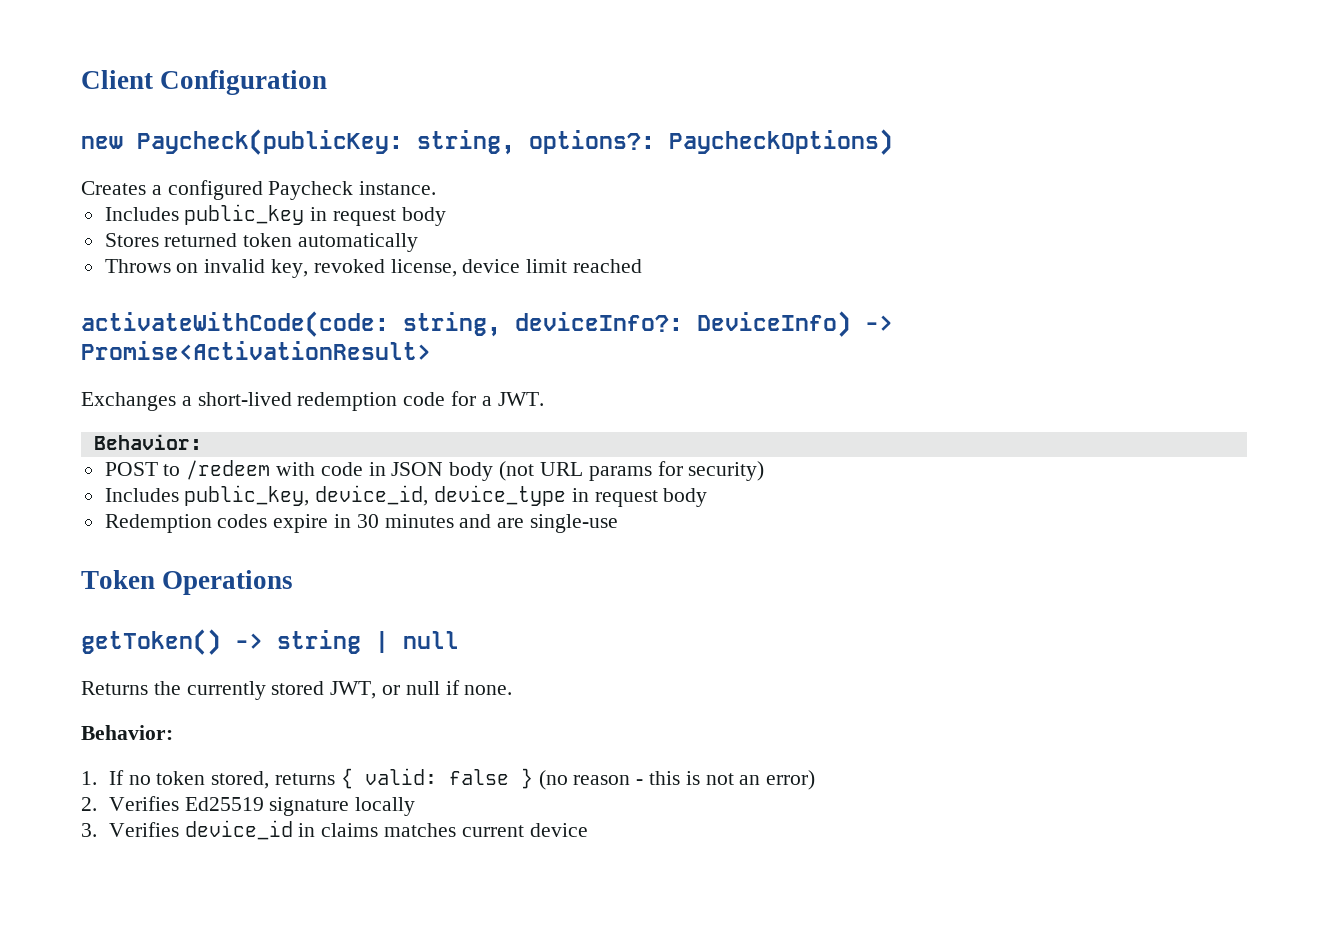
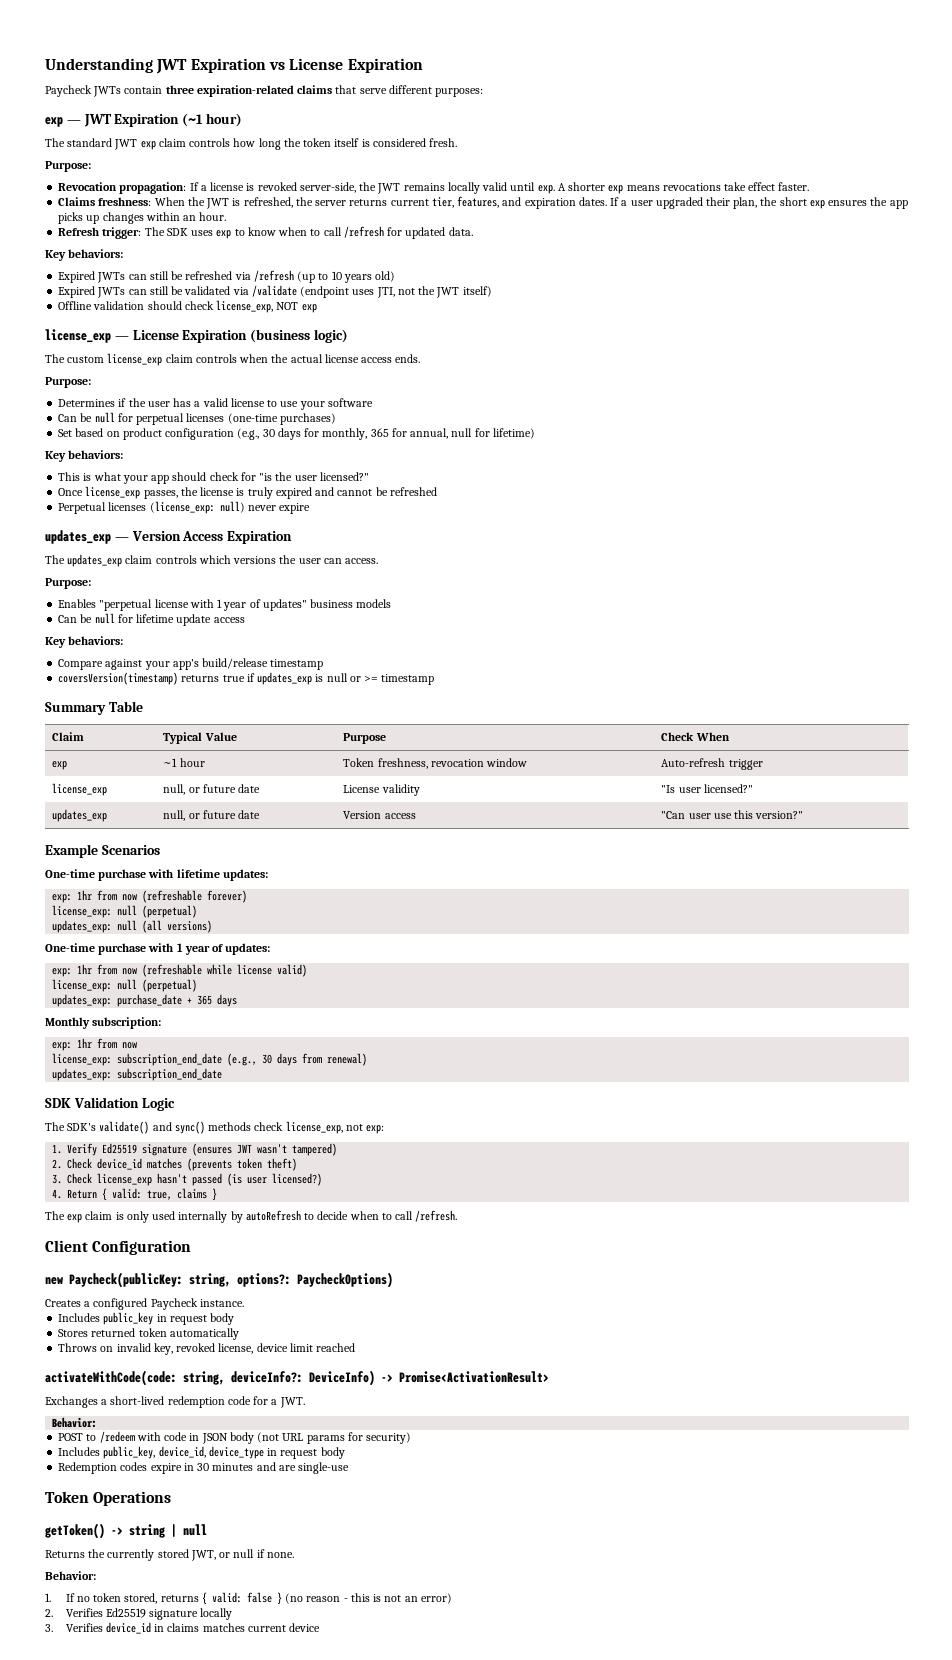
+ Understanding JWT Expiration vs License Expiration
+ Paycheck JWTs contain three expiration-related claims that serve different purposes:
+ exp — JWT Expiration (~1 hour)
+ The standard JWT exp claim controls how long the token itself is considered fresh.
+ Purpose:
+ Revocation propagation: If a license is revoked server-side, the JWT remains locally valid until exp. A shorter exp means revocations take effect faster.
+ Claims freshness: When the JWT is refreshed, the server returns current tier, features, and expiration dates. If a user upgraded their plan, the short exp ensures the app picks up changes within an hour.
+ Refresh trigger: The SDK uses exp to know when to call /refresh for updated data.
+ Key behaviors:
+ Expired JWTs can still be refreshed via /refresh (up to 10 years old)
+ Expired JWTs can still be validated via /validate (endpoint uses JTI, not the JWT itself)
+ Offline validation should check license_exp, NOT exp
+ license_exp — License Expiration (business logic)
+ The custom license_exp claim controls when the actual license access ends.
+ Purpose:
+ Determines if the user has a valid license to use your software
+ Can be null for perpetual licenses (one-time purchases)
+ Set based on product configuration (e.g., 30 days for monthly, 365 for annual, null for lifetime)
+ Key behaviors:
+ This is what your app should check for "is the user licensed?"
+ Once license_exp passes, the license is truly expired and cannot be refreshed
+ Perpetual licenses (license_exp: null) never expire
+ updates_exp — Version Access Expiration
+ The updates_exp claim controls which versions the user can access.
+ Purpose:
+ Enables "perpetual license with 1 year of updates" business models
+ Can be null for lifetime update access
+ Key behaviors:
+ Compare against your app's build/release timestamp
+ coversVersion(timestamp) returns true if updates_exp is null or >= timestamp
+ Summary Table
+ Claim | Typical Value | Purpose | Check When
+ exp | ~1 hour | Token freshness, revocation window | Auto-refresh trigger
+ license_exp | null, or future date | License validity | "Is user licensed?"
+ updates_exp | null, or future date | Version access | "Can user use this version?"
+ Example Scenarios
+ One-time purchase with lifetime updates:
+ exp: 1hr from now (refreshable forever)
+ license_exp: null (perpetual)
+ updates_exp: null (all versions)
+ One-time purchase with 1 year of updates:
+ exp: 1hr from now (refreshable while license valid)
+ license_exp: null (perpetual)
+ updates_exp: purchase_date + 365 days
+ Monthly subscription:
+ exp: 1hr from now
+ license_exp: subscription_end_date (e.g., 30 days from renewal)
+ updates_exp: subscription_end_date
+ SDK Validation Logic
+ The SDK's validate() and sync() methods check license_exp, not exp:
+ 1. Verify Ed25519 signature (ensures JWT wasn't tampered)
+ 2. Check device_id matches (prevents token theft)
+ 3. Check license_exp hasn't passed (is user licensed?)
+ 4. Return { valid: true, claims }
+ The exp claim is only used internally by autoRefresh to decide when to call /refresh.

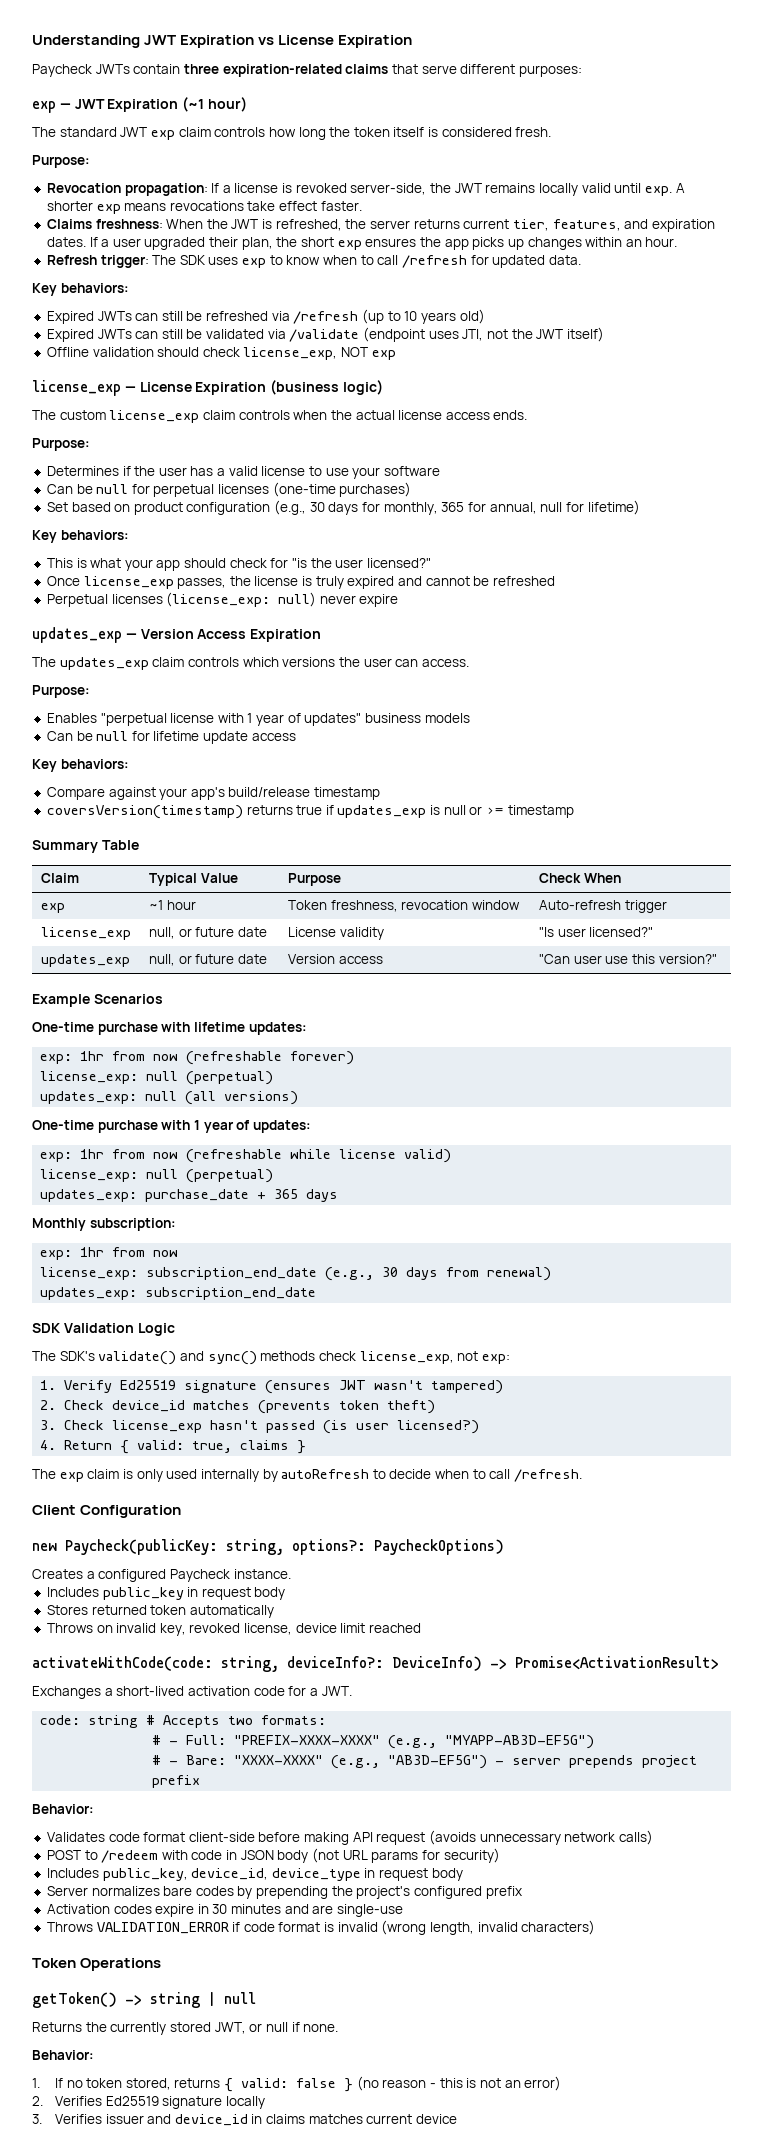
- Exchanges a short-lived redemption code for a JWT.
+ Exchanges a short-lived activation code for a JWT.
+ code: string # Accepts two formats:
+ # - Full: "PREFIX-XXXX-XXXX" (e.g., "MYAPP-AB3D-EF5G")
+ # - Bare: "XXXX-XXXX" (e.g., "AB3D-EF5G") - server prepends project prefix
  Behavior:
+ Validates code format client-side before making API request (avoids unnecessary network calls)
- Redemption codes expire in 30 minutes and are single-use
+ Server normalizes bare codes by prepending the project's configured prefix
+ Activation codes expire in 30 minutes and are single-use
+ Throws VALIDATION_ERROR if code format is invalid (wrong length, invalid characters)
- 3. Verifies device_id in claims matches current device
+ 3. Verifies issuer and device_id in claims matches current device

